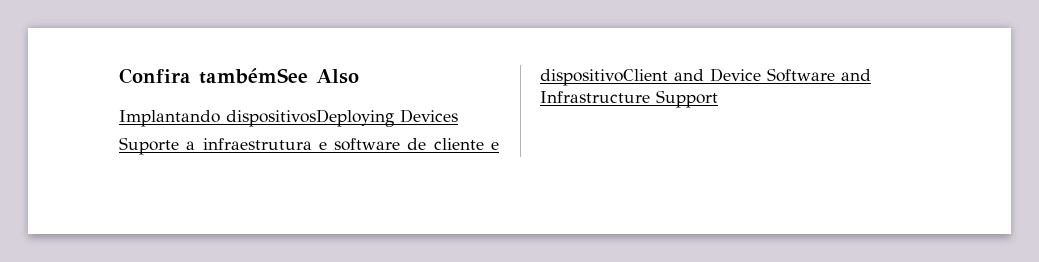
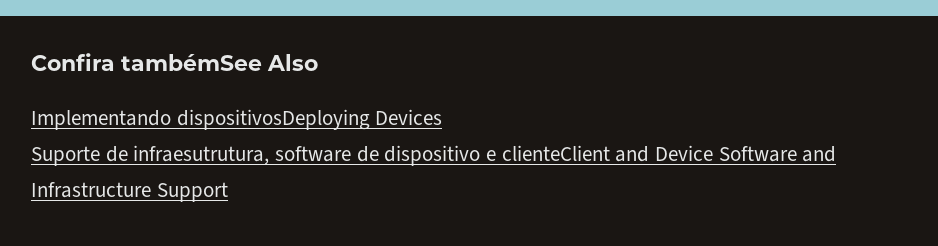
- Implantando dispositivosDeploying Devices
+ Implementando dispositivosDeploying Devices
- Suporte a infraestrutura e software de cliente e dispositivoClient and Device Software and Infrastructure Support
+ Suporte de infraesutrutura, software de dispositivo e clienteClient and Device Software and Infrastructure Support

